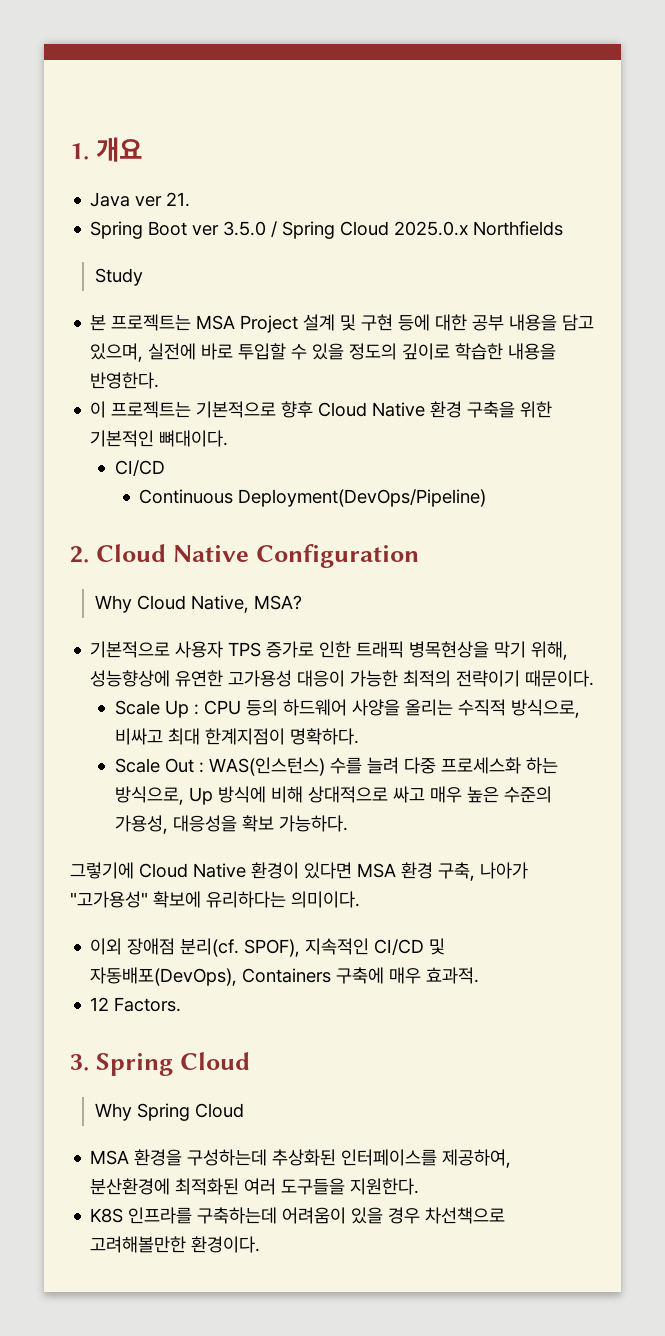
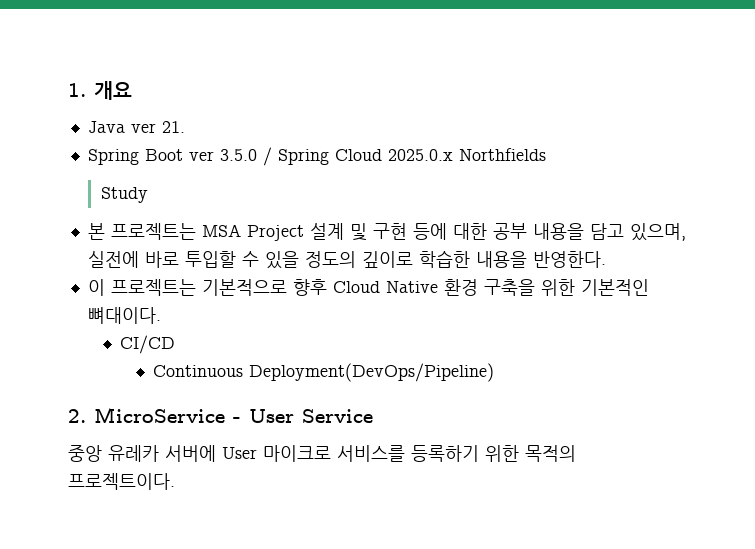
- 2. Cloud Native Configuration
- Why Cloud Native, MSA?
- 기본적으로 사용자 TPS 증가로 인한 트래픽 병목현상을 막기 위해, 성능향상에 유연한 고가용성 대응이 가능한 최적의 전략이기 때문이다.
- Scale Up : CPU 등의 하드웨어 사양을 올리는 수직적 방식으로, 비싸고 최대 한계지점이 명확하다.
- Scale Out : WAS(인스턴스) 수를 늘려 다중 프로세스화 하는 방식으로, Up 방식에 비해 상대적으로 싸고 매우 높은 수준의 가용성, 대응성을 확보 가능하다.
- 그렇기에 Cloud Native 환경이 있다면 MSA 환경 구축, 나아가 "고가용성" 확보에 유리하다는 의미이다.
- 이외 장애점 분리(cf. SPOF), 지속적인 CI/CD 및 자동배포(DevOps), Containers 구축에 매우 효과적.
- 12 Factors.
- 3. Spring Cloud
- Why Spring Cloud
- MSA 환경을 구성하는데 추상화된 인터페이스를 제공하여, 분산환경에 최적화된 여러 도구들을 지원한다.
- K8S 인프라를 구축하는데 어려움이 있을 경우 차선책으로 고려해볼만한 환경이다.
+ 2. MicroService - User Service
+ 중앙 유레카 서버에 User 마이크로 서비스를 등록하기 위한 목적의 프로젝트이다.

